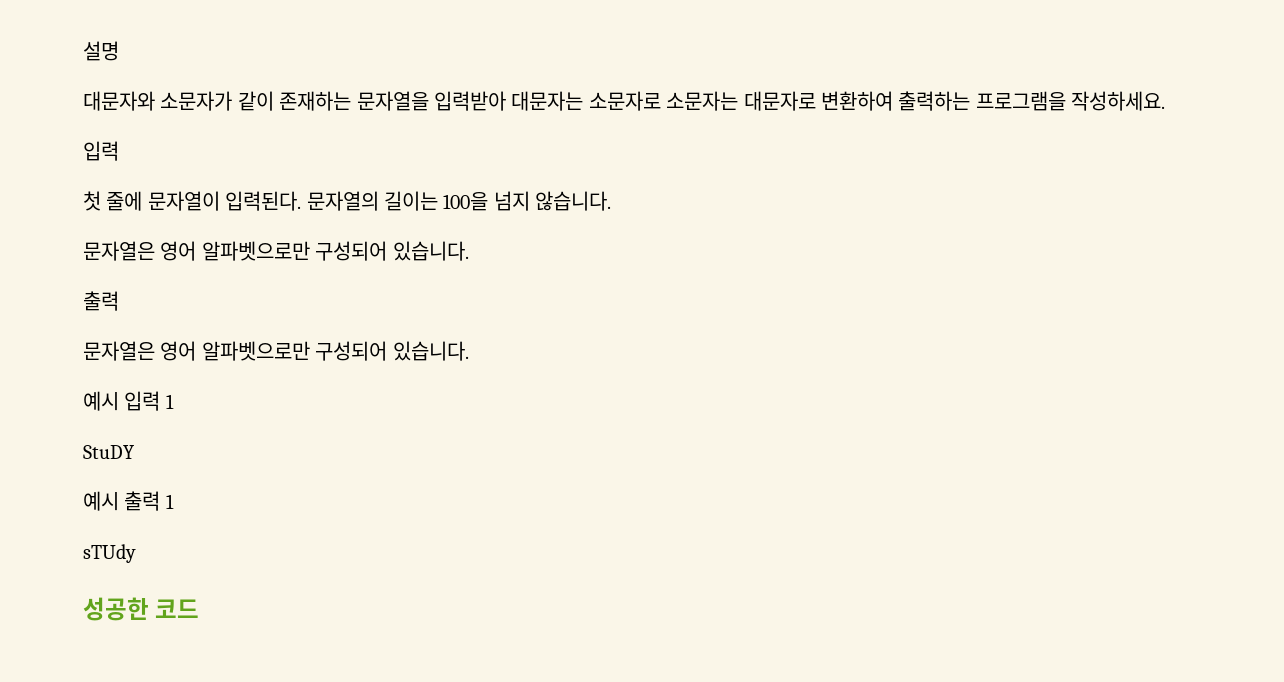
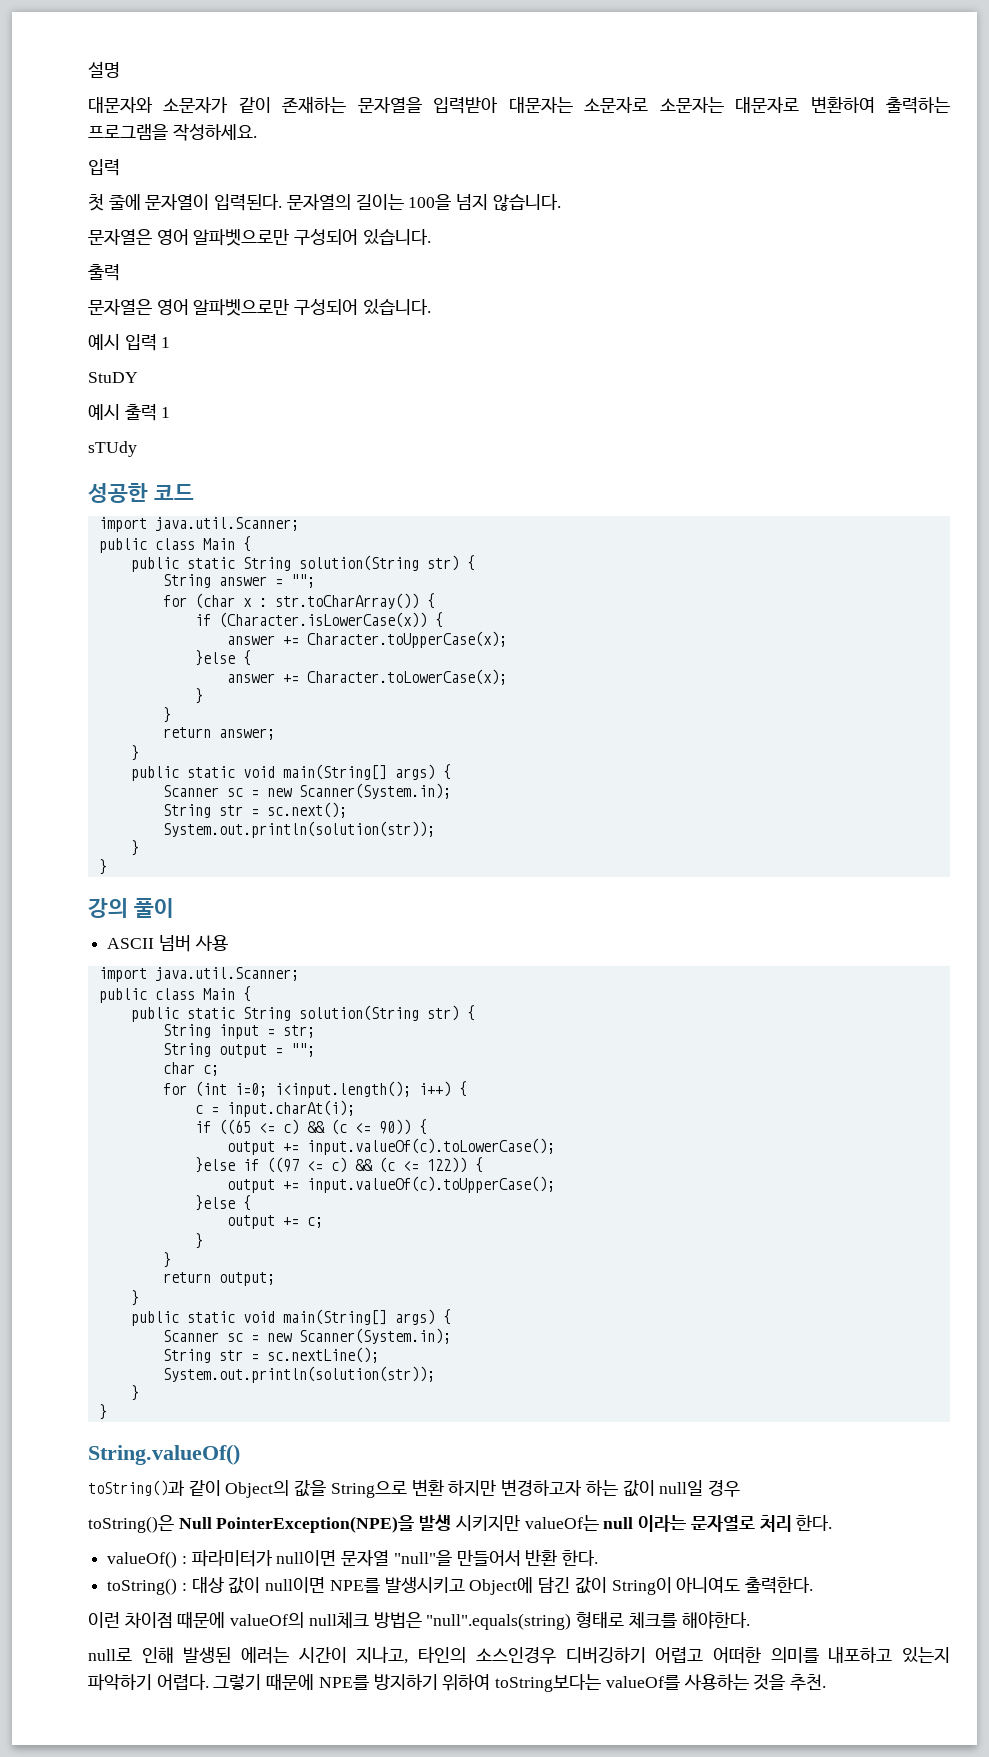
  성공한 코드
+ import java.util.Scanner;
+ public class Main {
+ public static String solution(String str) {
+ String answer = "";
+ for (char x : str.toCharArray()) {
+ if (Character.isLowerCase(x)) {
+ answer += Character.toUpperCase(x);
+ }else {
+ answer += Character.toLowerCase(x);
+ }
+ }
+ return answer;
+ }
+ public static void main(String[] args) {
+ Scanner sc = new Scanner(System.in);
+ String str = sc.next();
+ System.out.println(solution(str));
+ }
+ }
+ 강의 풀이
+ ASCII 넘버 사용
+ import java.util.Scanner;
+ public class Main {
+ public static String solution(String str) {
+ String input = str;
+ String output = "";
+ char c;
+ for (int i=0; i<input.length(); i++) {
+ c = input.charAt(i);
+ if ((65 <= c) && (c <= 90)) {
+ output += input.valueOf(c).toLowerCase();
+ }else if ((97 <= c) && (c <= 122)) {
+ output += input.valueOf(c).toUpperCase();
+ }else {
+ output += c;
+ }
+ }
+ return output;
+ }
+ public static void main(String[] args) {
+ Scanner sc = new Scanner(System.in);
+ String str = sc.nextLine();
+ System.out.println(solution(str));
+ }
+ }
+ String.valueOf()
+ toString()과 같이 Object의 값을 String으로 변환 하지만 변경하고자 하는 값이 null일 경우
+ toString()은 Null PointerException(NPE)을 발생 시키지만 valueOf는 null 이라는 문자열로 처리 한다.
+ valueOf() : 파라미터가 null이면 문자열 "null"을 만들어서 반환 한다.
+ toString() : 대상 값이 null이면 NPE를 발생시키고 Object에 담긴 값이 String이 아니여도 출력한다.
+ 이런 차이점 때문에 valueOf의 null체크 방법은 "null".equals(string) 형태로 체크를 해야한다.
+ null로 인해 발생된 에러는 시간이 지나고, 타인의 소스인경우 디버깅하기 어렵고 어떠한 의미를 내포하고 있는지 파악하기 어렵다. 그렇기 때문에 NPE를 방지하기 위하여 toString보다는 valueOf를 사용하는 것을 추천.

